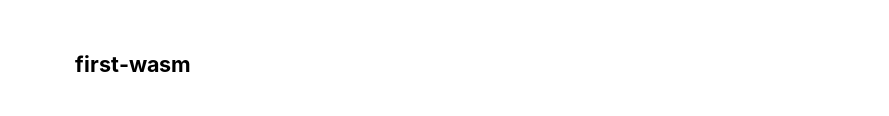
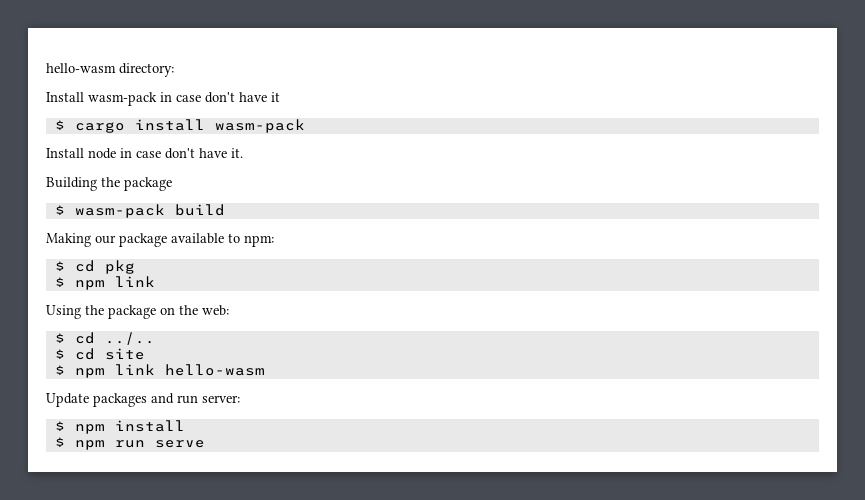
- first-wasm
+ hello-wasm directory:
+ Install wasm-pack in case don't have it
+ $ cargo install wasm-pack
+ Install node in case don't have it.
+ Building the package
+ $ wasm-pack build
+ Making our package available to npm:
+ $ cd pkg
+ $ npm link
+ Using the package on the web:
+ $ cd ../..
+ $ cd site
+ $ npm link hello-wasm
+ Update packages and run server:
+ $ npm install
+ $ npm run serve

